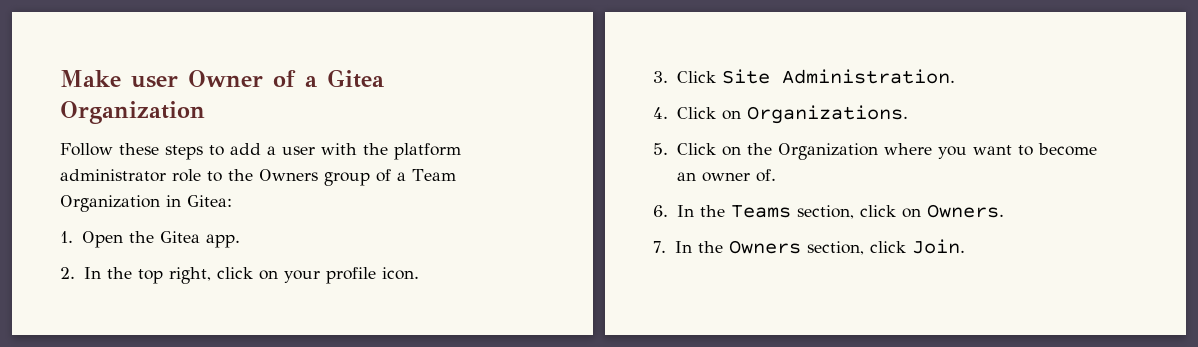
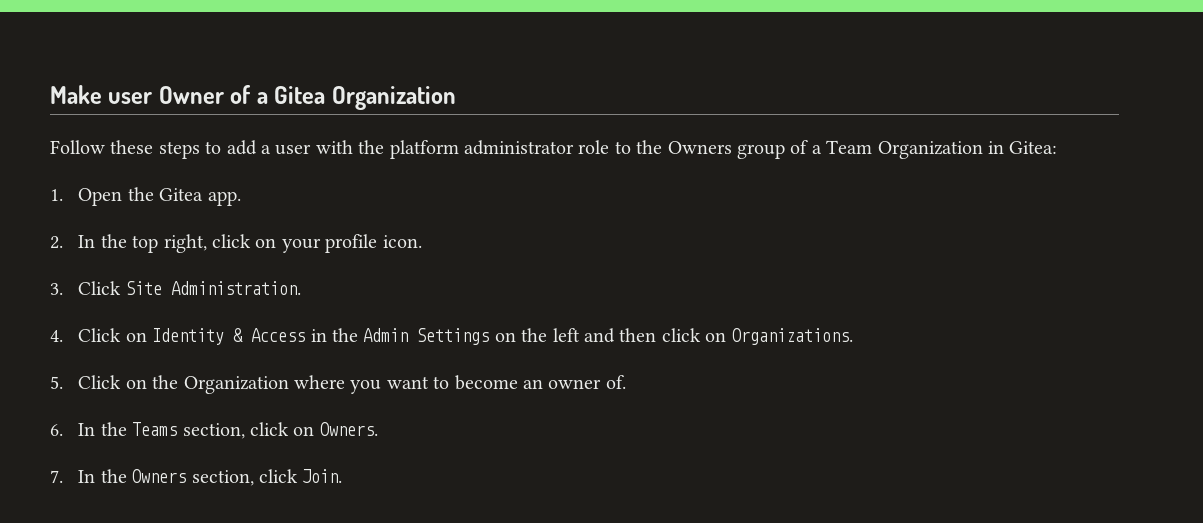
- 4. Click on Organizations.
+ 4. Click on Identity & Access in the Admin Settings on the left and then click on Organizations.

